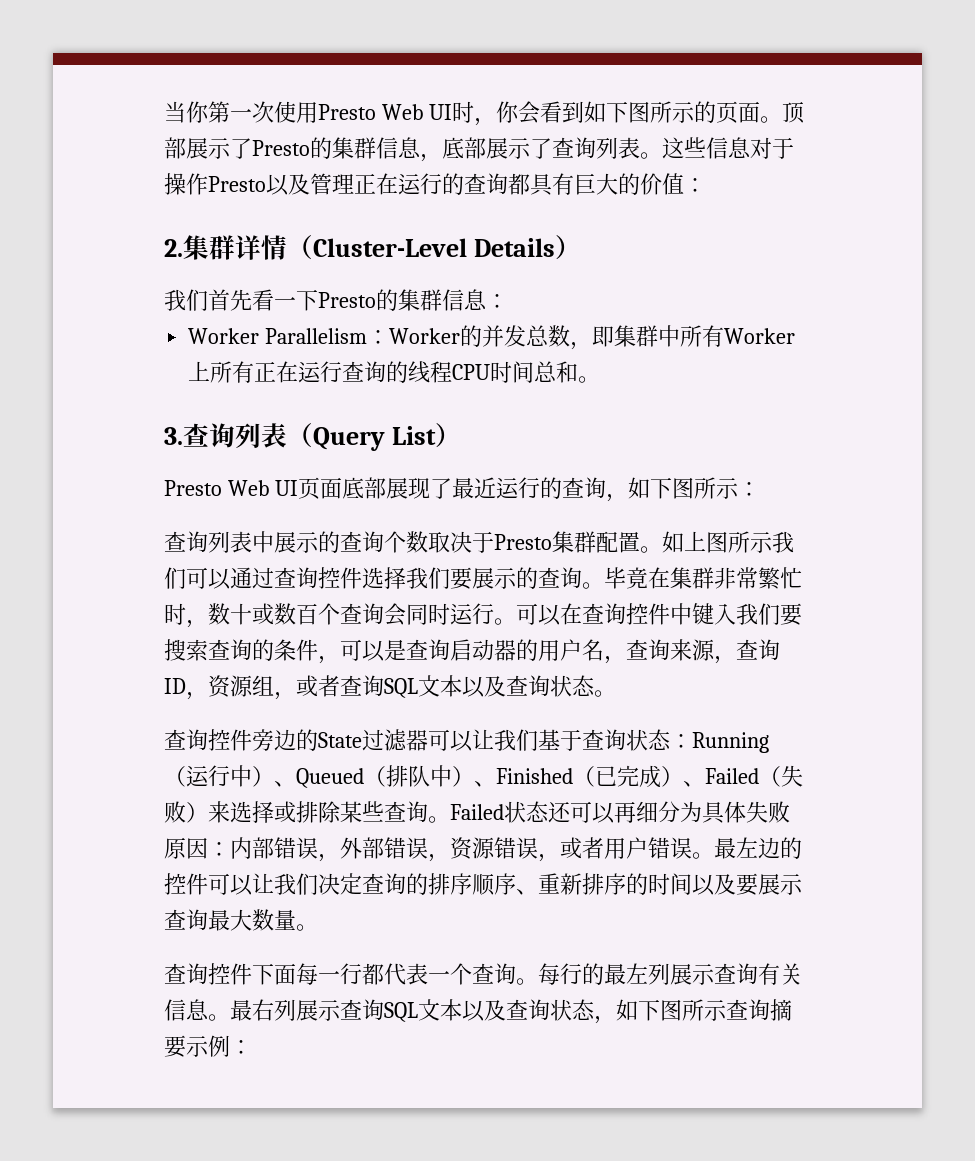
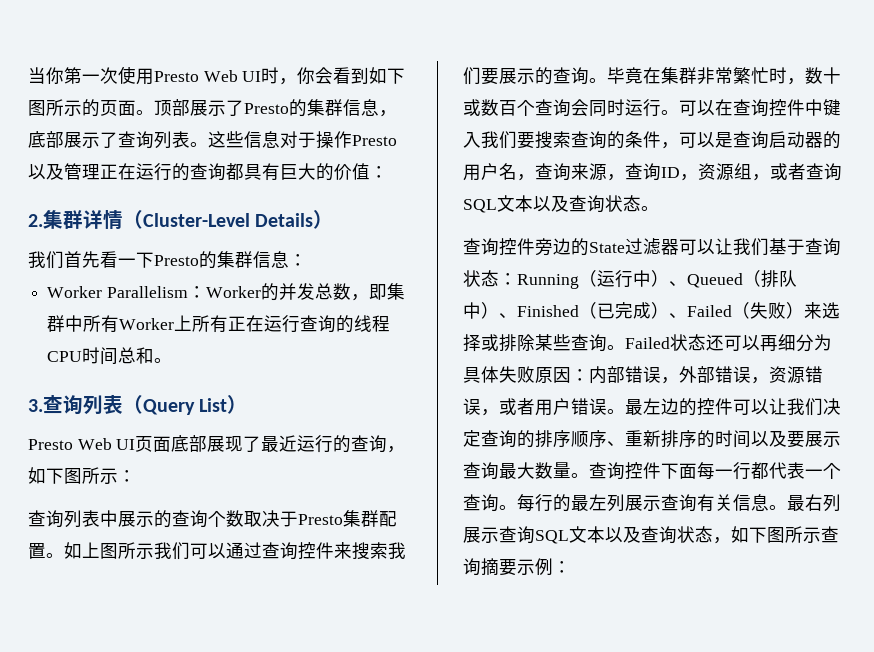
- 如上图所示我们可以通过查询控件选择我们要展示的查询。
+ 如上图所示我们可以通过查询控件来搜索我们要展示的查询。
- 最左边的控件可以让我们决定查询的排序顺序、重新排序的时间以及要展示查询最大数量。
- 查询控件下面每一行都代表一个查询。
+ 最左边的控件可以让我们决定查询的排序顺序、重新排序的时间以及要展示查询最大数量。查询控件下面每一行都代表一个查询。

